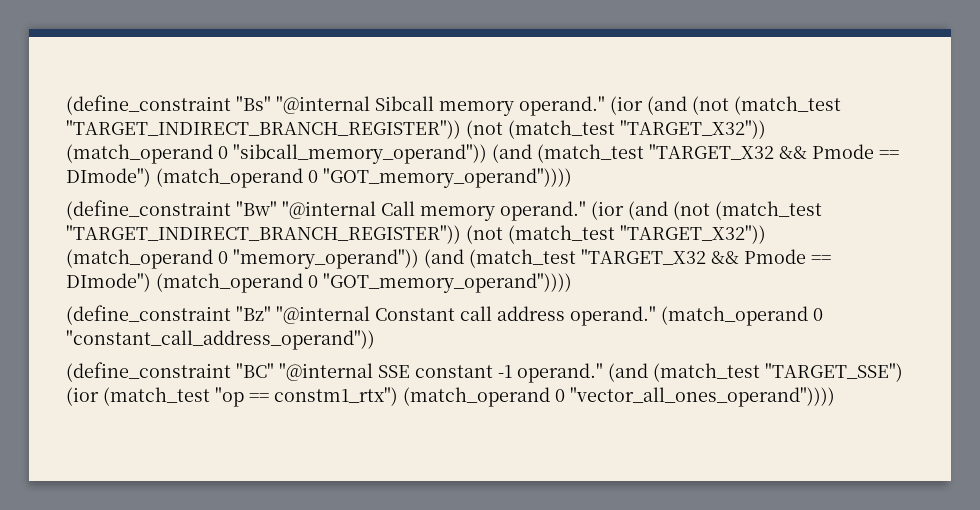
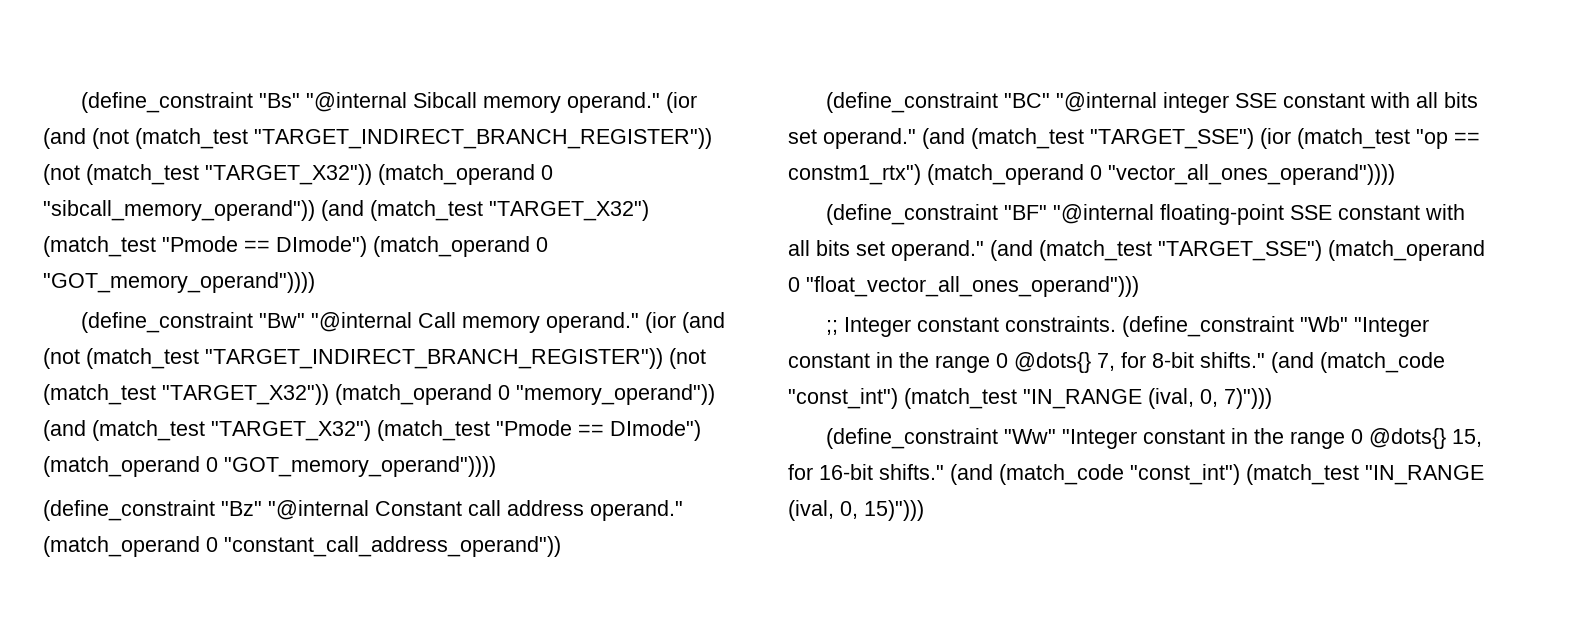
- (ior (and (not (match_test "TARGET_INDIRECT_BRANCH_REGISTER")) (not (match_test "TARGET_X32")) (match_operand 0 "sibcall_memory_operand")) (and (match_test "TARGET_X32 && Pmode == DImode") (match_operand 0 "GOT_memory_operand"))))
+ (ior (and (not (match_test "TARGET_INDIRECT_BRANCH_REGISTER")) (not (match_test "TARGET_X32")) (match_operand 0 "sibcall_memory_operand")) (and (match_test "TARGET_X32") (match_test "Pmode == DImode") (match_operand 0 "GOT_memory_operand"))))
- (ior (and (not (match_test "TARGET_INDIRECT_BRANCH_REGISTER")) (not (match_test "TARGET_X32")) (match_operand 0 "memory_operand")) (and (match_test "TARGET_X32 && Pmode == DImode") (match_operand 0 "GOT_memory_operand"))))
+ (ior (and (not (match_test "TARGET_INDIRECT_BRANCH_REGISTER")) (not (match_test "TARGET_X32")) (match_operand 0 "memory_operand")) (and (match_test "TARGET_X32") (match_test "Pmode == DImode") (match_operand 0 "GOT_memory_operand"))))
- (define_constraint "BC" "@internal SSE constant -1 operand."
+ (define_constraint "BC" "@internal integer SSE constant with all bits set operand."
+ (define_constraint "BF" "@internal floating-point SSE constant with all bits set operand." (and (match_test "TARGET_SSE") (match_operand 0 "float_vector_all_ones_operand")))
+ ;; Integer constant constraints. (define_constraint "Wb" "Integer constant in the range 0 @dots{} 7, for 8-bit shifts." (and (match_code "const_int") (match_test "IN_RANGE (ival, 0, 7)")))
+ (define_constraint "Ww" "Integer constant in the range 0 @dots{} 15, for 16-bit shifts." (and (match_code "const_int") (match_test "IN_RANGE (ival, 0, 15)")))

